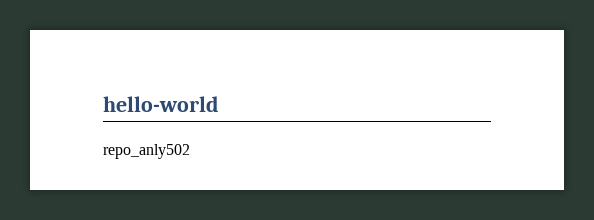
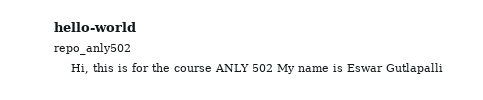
+ Hi, this is for the course ANLY 502 My name is Eswar Gutlapalli

